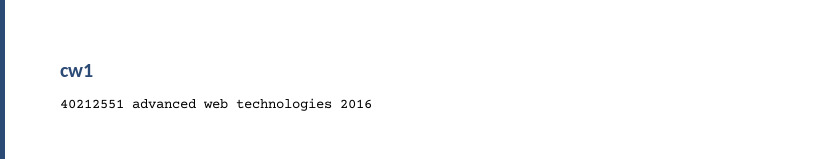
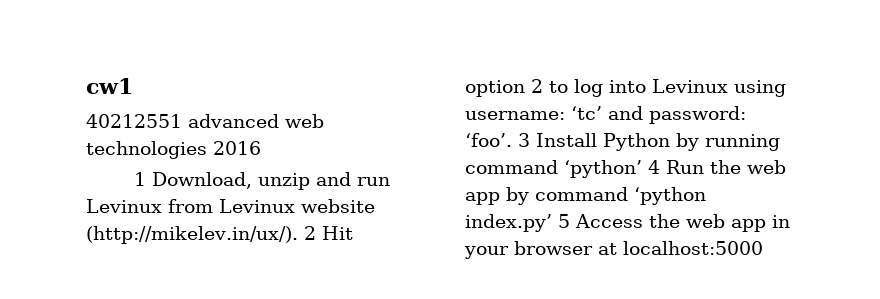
+ 1 Download, unzip and run Levinux from Levinux website (http://mikelev.in/ux/). 2 Hit option 2 to log into Levinux using username: ‘tc’ and password: ‘foo’. 3 Install Python by running command ‘python’ 4 Run the web app by command ‘python index.py’ 5 Access the web app in your browser at localhost:5000

